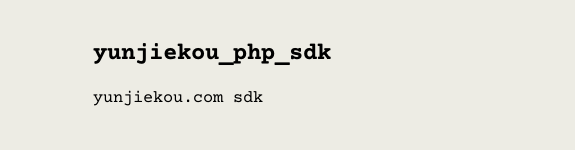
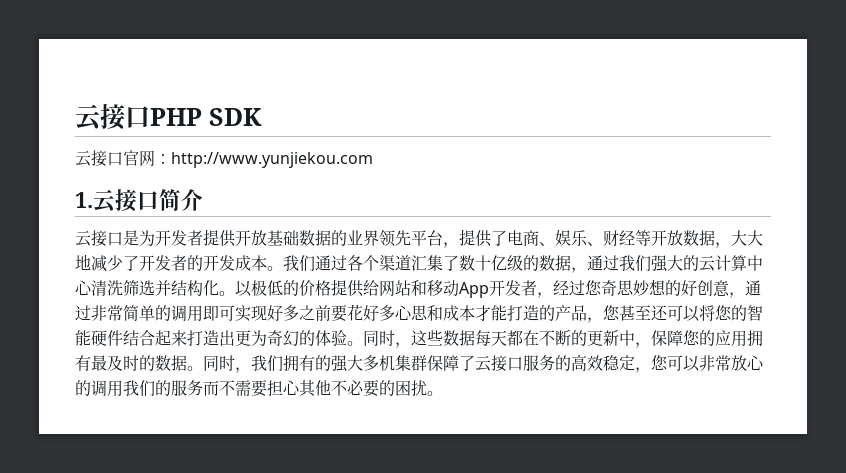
- yunjiekou_php_sdk
- yunjiekou.com sdk
+ 云接口PHP SDK
+ 云接口官网：http://www.yunjiekou.com
+ 1.云接口简介
+ 云接口是为开发者提供开放基础数据的业界领先平台，提供了电商、娱乐、财经等开放数据，大大地减少了开发者的开发成本。我们通过各个渠道汇集了数十亿级的数据，通过我们强大的云计算中心清洗筛选并结构化。以极低的价格提供给网站和移动App开发者，经过您奇思妙想的好创意，通过非常简单的调用即可实现好多之前要花好多心思和成本才能打造的产品，您甚至还可以将您的智能硬件结合起来打造出更为奇幻的体验。同时，这些数据每天都在不断的更新中，保障您的应用拥有最及时的数据。同时，我们拥有的强大多机集群保障了云接口服务的高效稳定，您可以非常放心的调用我们的服务而不需要担心其他不必要的困扰。

